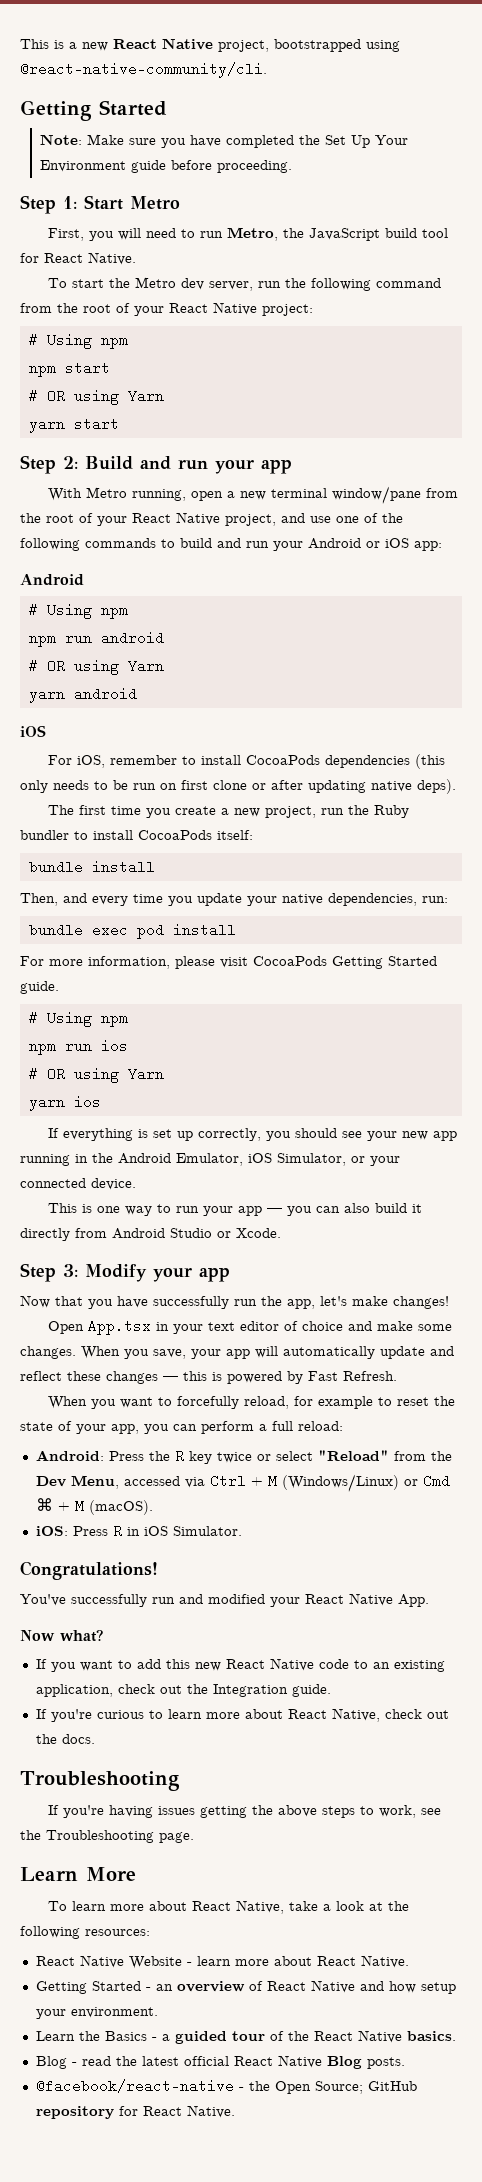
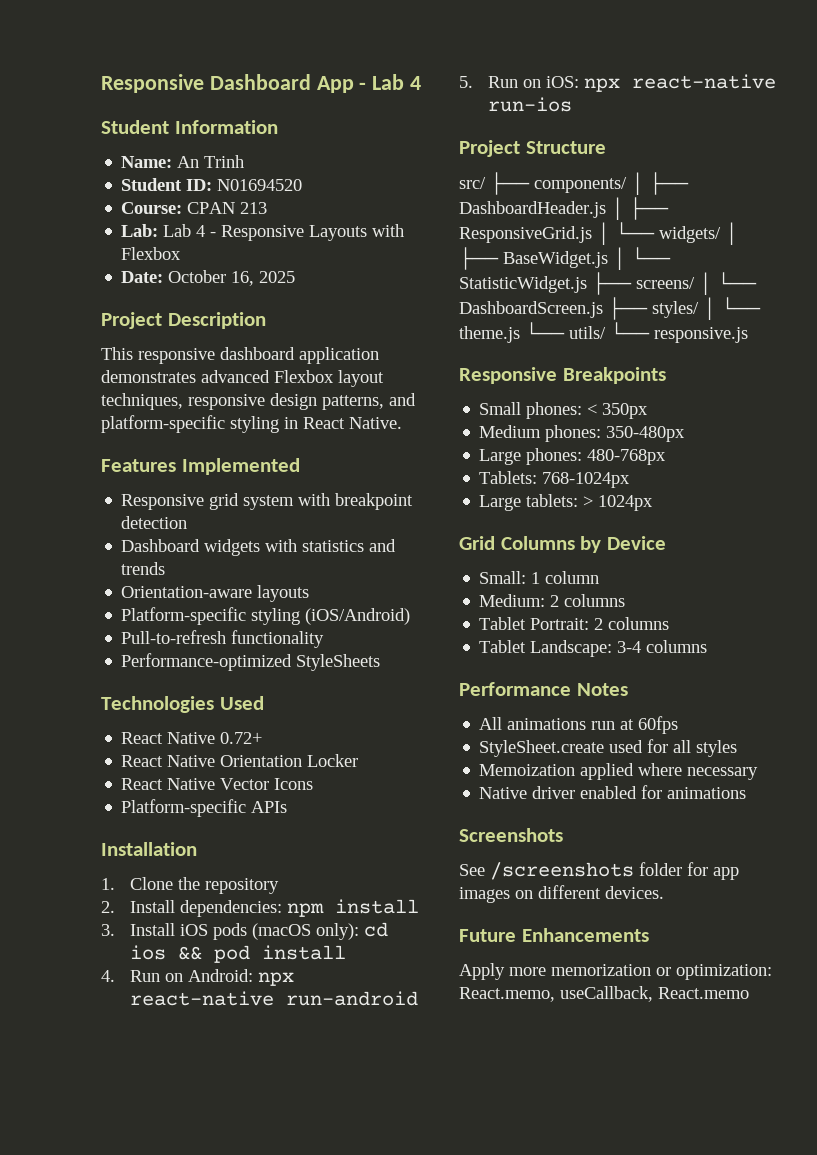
- This is a new React Native project, bootstrapped using @react-native-community/cli.
- Getting Started
- Note: Make sure you have completed the Set Up Your Environment guide before proceeding.
- Step 1: Start Metro
- First, you will need to run Metro, the JavaScript build tool for React Native.
- To start the Metro dev server, run the following command from the root of your React Native project:
- # Using npm
- npm start
- # OR using Yarn
- yarn start
- Step 2: Build and run your app
- With Metro running, open a new terminal window/pane from the root of your React Native project, and use one of the following commands to build and run your Android or iOS app:
- Android
- # Using npm
- npm run android
- # OR using Yarn
- yarn android
- iOS
- For iOS, remember to install CocoaPods dependencies (this only needs to be run on first clone or after updating native deps).
- The first time you create a new project, run the Ruby bundler to install CocoaPods itself:
- bundle install
- Then, and every time you update your native dependencies, run:
- bundle exec pod install
- For more information, please visit CocoaPods Getting Started guide.
- # Using npm
- npm run ios
- # OR using Yarn
- yarn ios
- If everything is set up correctly, you should see your new app running in the Android Emulator, iOS Simulator, or your connected device.
- This is one way to run your app — you can also build it directly from Android Studio or Xcode.
- Step 3: Modify your app
- Now that you have successfully run the app, let's make changes!
- Open App.tsx in your text editor of choice and make some changes. When you save, your app will automatically update and reflect these changes — this is powered by Fast Refresh.
- When you want to forcefully reload, for example to reset the state of your app, you can perform a full reload:
- Android: Press the R key twice or select "Reload" from the Dev Menu, accessed via Ctrl + M (Windows/Linux) or Cmd ⌘ + M (macOS).
- iOS: Press R in iOS Simulator.
- Congratulations!
- You've successfully run and modified your React Native App.
- Now what?
- If you want to add this new React Native code to an existing application, check out the Integration guide.
- If you're curious to learn more about React Native, check out the docs.
- Troubleshooting
- If you're having issues getting the above steps to work, see the Troubleshooting page.
- Learn More
- To learn more about React Native, take a look at the following resources:
- React Native Website - learn more about React Native.
- Getting Started - an overview of React Native and how setup your environment.
- Learn the Basics - a guided tour of the React Native basics.
- Blog - read the latest official React Native Blog posts.
- @facebook/react-native - the Open Source; GitHub repository for React Native.
+ Responsive Dashboard App - Lab 4
+ Student Information
+ Name: An Trinh
+ Student ID: N01694520
+ Course: CPAN 213
+ Lab: Lab 4 - Responsive Layouts with Flexbox
+ Date: October 16, 2025
+ Project Description
+ This responsive dashboard application demonstrates advanced Flexbox layout techniques, responsive design patterns, and platform-specific styling in React Native.
+ Features Implemented
+ Responsive grid system with breakpoint detection
+ Dashboard widgets with statistics and trends
+ Orientation-aware layouts
+ Platform-specific styling (iOS/Android)
+ Pull-to-refresh functionality
+ Performance-optimized StyleSheets
+ Technologies Used
+ React Native 0.72+
+ React Native Orientation Locker
+ React Native Vector Icons
+ Platform-specific APIs
+ Installation
+ 1. Clone the repository
+ 2. Install dependencies: npm install
+ 3. Install iOS pods (macOS only): cd ios && pod install
+ 4. Run on Android: npx react-native run-android
+ 5. Run on iOS: npx react-native run-ios
+ Project Structure
+ src/ ├── components/ │ ├── DashboardHeader.js │ ├── ResponsiveGrid.js │ └── widgets/ │ ├── BaseWidget.js │ └── StatisticWidget.js ├── screens/ │ └── DashboardScreen.js ├── styles/ │ └── theme.js └── utils/ └── responsive.js
+ Responsive Breakpoints
+ Small phones: < 350px
+ Medium phones: 350-480px
+ Large phones: 480-768px
+ Tablets: 768-1024px
+ Large tablets: > 1024px
+ Grid Columns by Device
+ Small: 1 column
+ Medium: 2 columns
+ Tablet Portrait: 2 columns
+ Tablet Landscape: 3-4 columns
+ Performance Notes
+ All animations run at 60fps
+ StyleSheet.create used for all styles
+ Memoization applied where necessary
+ Native driver enabled for animations
+ Screenshots
+ See /screenshots folder for app images on different devices.
+ Future Enhancements
+ Apply more memorization or optimization: React.memo, useCallback, React.memo

